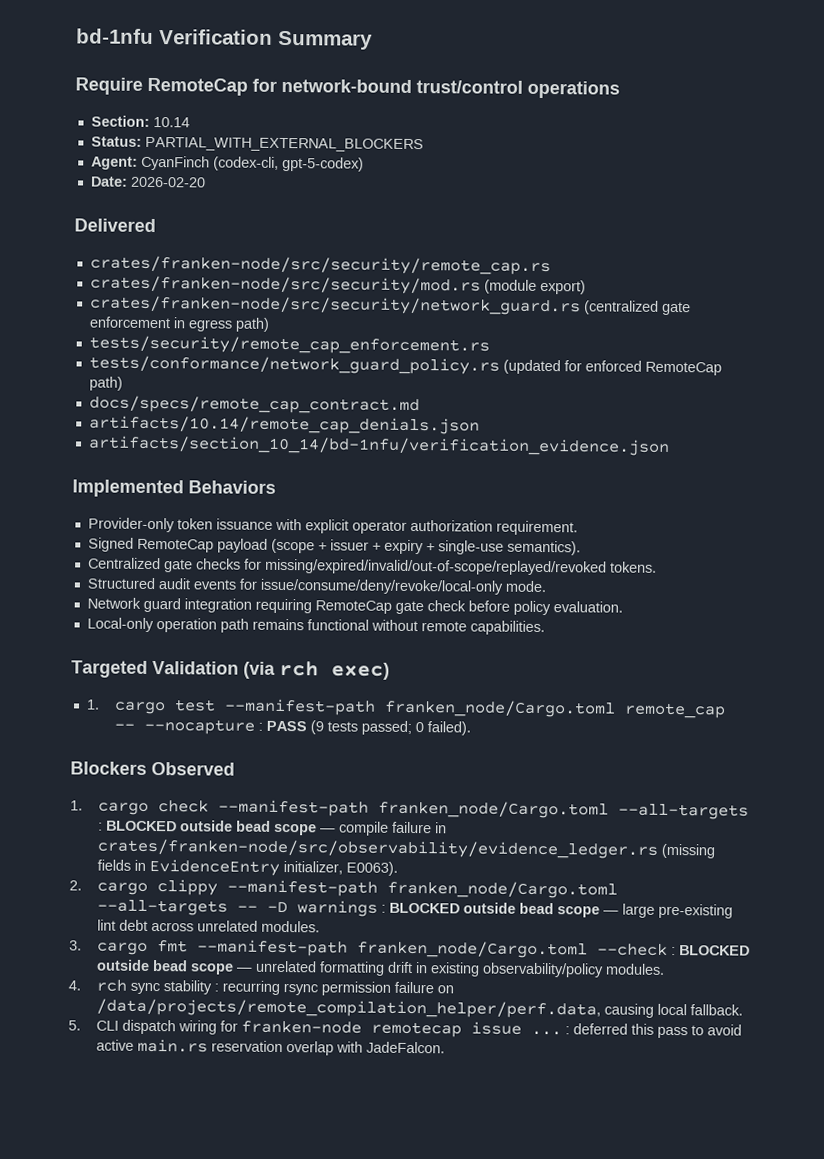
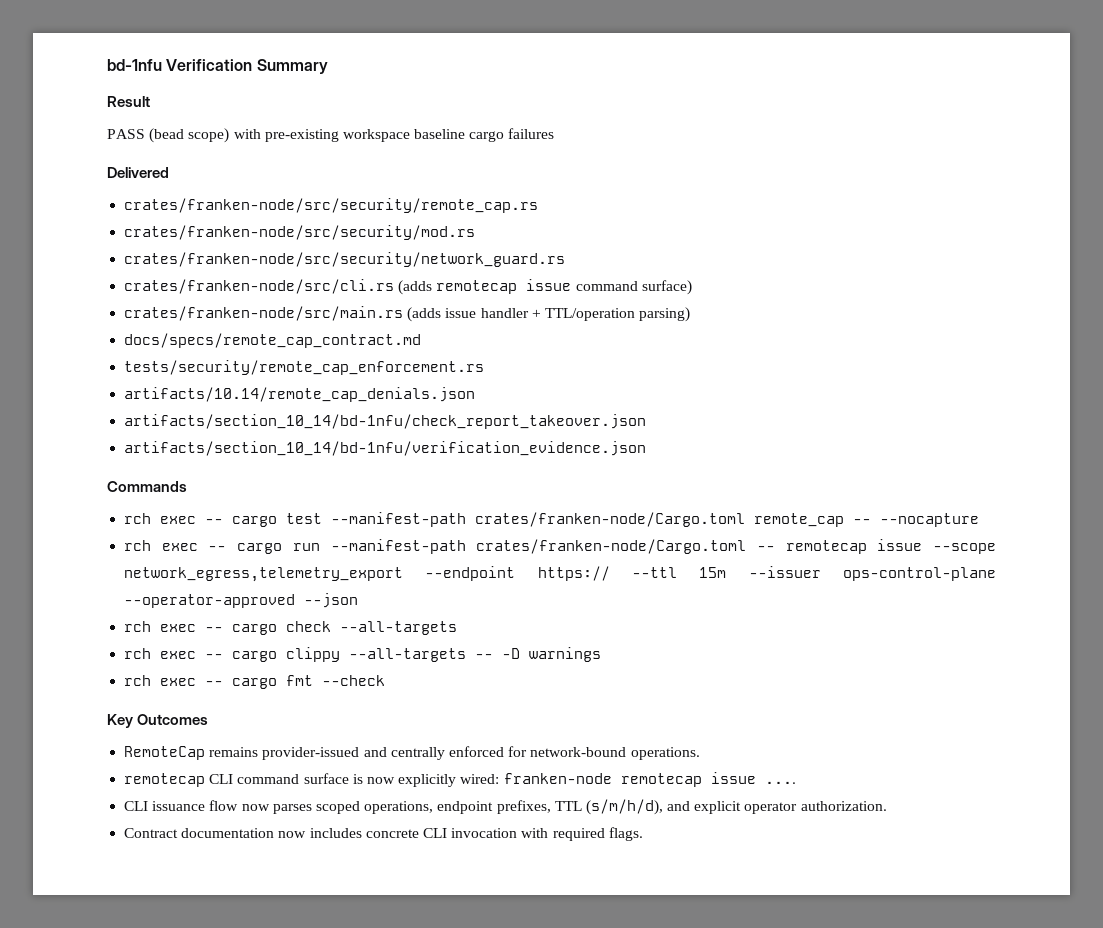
- Require RemoteCap for network-bound trust/control operations
- Section: 10.14
- Status: PARTIAL_WITH_EXTERNAL_BLOCKERS
- Agent: CyanFinch (codex-cli, gpt-5-codex)
- Date: 2026-02-20
+ Result
+ PASS (bead scope) with pre-existing workspace baseline cargo failures
- crates/franken-node/src/security/mod.rs (module export)
+ crates/franken-node/src/security/mod.rs
- crates/franken-node/src/security/network_guard.rs (centralized gate enforcement in egress path)
+ crates/franken-node/src/security/network_guard.rs
+ crates/franken-node/src/cli.rs (adds remotecap issue command surface)
+ crates/franken-node/src/main.rs (adds issue handler + TTL/operation parsing)
+ docs/specs/remote_cap_contract.md
  tests/security/remote_cap_enforcement.rs
- tests/conformance/network_guard_policy.rs (updated for enforced RemoteCap path)
- docs/specs/remote_cap_contract.md
  artifacts/10.14/remote_cap_denials.json
+ artifacts/section_10_14/bd-1nfu/check_report_takeover.json
  artifacts/section_10_14/bd-1nfu/verification_evidence.json
- Implemented Behaviors
- Provider-only token issuance with explicit operator authorization requirement.
- Signed RemoteCap payload (scope + issuer + expiry + single-use semantics).
- Centralized gate checks for missing/expired/invalid/out-of-scope/replayed/revoked tokens.
- Structured audit events for issue/consume/deny/revoke/local-only mode.
- Network guard integration requiring RemoteCap gate check before policy evaluation.
- Local-only operation path remains functional without remote capabilities.
- Targeted Validation (via rch exec)
- 1. cargo test --manifest-path franken_node/Cargo.toml remote_cap -- --nocapture : PASS (9 tests passed; 0 failed).
- Blockers Observed
- 1. cargo check --manifest-path franken_node/Cargo.toml --all-targets : BLOCKED outside bead scope — compile failure in crates/franken-node/src/observability/evidence_ledger.rs (missing fields in EvidenceEntry initializer, E0063).
- 2. cargo clippy --manifest-path franken_node/Cargo.toml --all-targets -- -D warnings : BLOCKED outside bead scope — large pre-existing lint debt across unrelated modules.
- 3. cargo fmt --manifest-path franken_node/Cargo.toml --check : BLOCKED outside bead scope — unrelated formatting drift in existing observability/policy modules.
- 4. rch sync stability : recurring rsync permission failure on /data/projects/remote_compilation_helper/perf.data, causing local fallback.
- 5. CLI dispatch wiring for franken-node remotecap issue ... : deferred this pass to avoid active main.rs reservation overlap with JadeFalcon.
+ Commands
+ rch exec -- cargo test --manifest-path crates/franken-node/Cargo.toml remote_cap -- --nocapture
+ rch exec -- cargo run --manifest-path crates/franken-node/Cargo.toml -- remotecap issue --scope network_egress,telemetry_export --endpoint https:// --ttl 15m --issuer ops-control-plane --operator-approved --json
+ rch exec -- cargo check --all-targets
+ rch exec -- cargo clippy --all-targets -- -D warnings
+ rch exec -- cargo fmt --check
+ Key Outcomes
+ RemoteCap remains provider-issued and centrally enforced for network-bound operations.
+ remotecap CLI command surface is now explicitly wired: franken-node remotecap issue ....
+ CLI issuance flow now parses scoped operations, endpoint prefixes, TTL (s/m/h/d), and explicit operator authorization.
+ Contract documentation now includes concrete CLI invocation with required flags.

